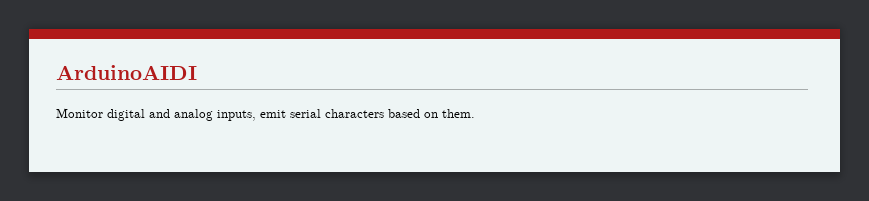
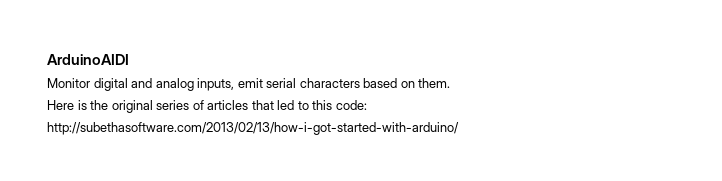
+ Here is the original series of articles that led to this code:
+ http://subethasoftware.com/2013/02/13/how-i-got-started-with-arduino/

